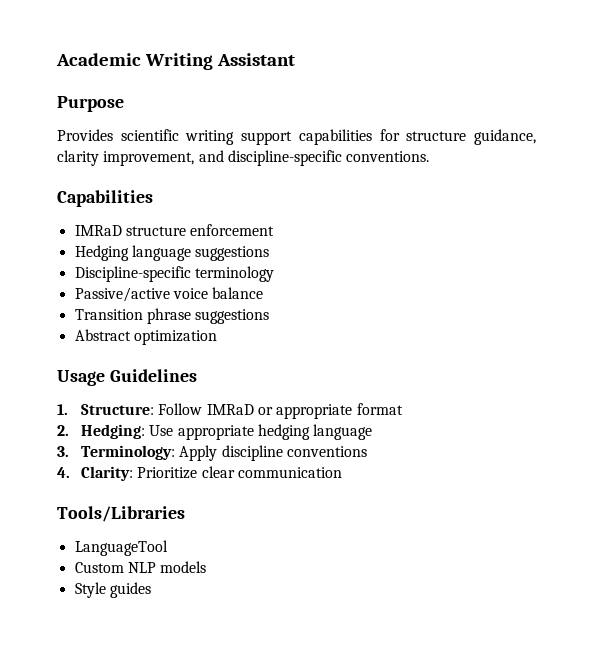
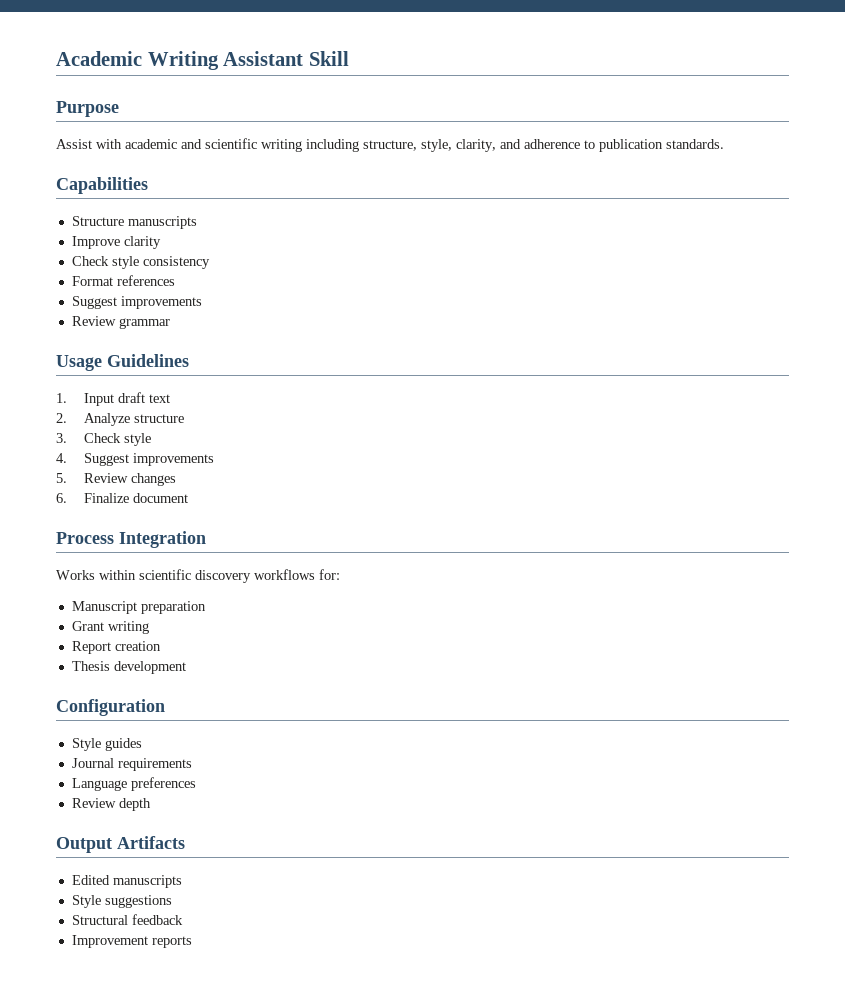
- Academic Writing Assistant
+ Academic Writing Assistant Skill
- Provides scientific writing support capabilities for structure guidance, clarity improvement, and discipline-specific conventions.
+ Assist with academic and scientific writing including structure, style, clarity, and adherence to publication standards.
  Capabilities
- IMRaD structure enforcement
- Hedging language suggestions
- Discipline-specific terminology
- Passive/active voice balance
- Transition phrase suggestions
- Abstract optimization
+ Structure manuscripts
+ Improve clarity
+ Check style consistency
+ Format references
+ Suggest improvements
+ Review grammar
  Usage Guidelines
- 1. Structure: Follow IMRaD or appropriate format
- 2. Hedging: Use appropriate hedging language
- 3. Terminology: Apply discipline conventions
- 4. Clarity: Prioritize clear communication
- Tools/Libraries
- LanguageTool
- Custom NLP models
+ 1. Input draft text
+ 2. Analyze structure
+ 3. Check style
+ 4. Suggest improvements
+ 5. Review changes
+ 6. Finalize document
+ Process Integration
+ Works within scientific discovery workflows for:
+ Manuscript preparation
+ Grant writing
+ Report creation
+ Thesis development
+ Configuration
  Style guides
+ Journal requirements
+ Language preferences
+ Review depth
+ Output Artifacts
+ Edited manuscripts
+ Style suggestions
+ Structural feedback
+ Improvement reports

